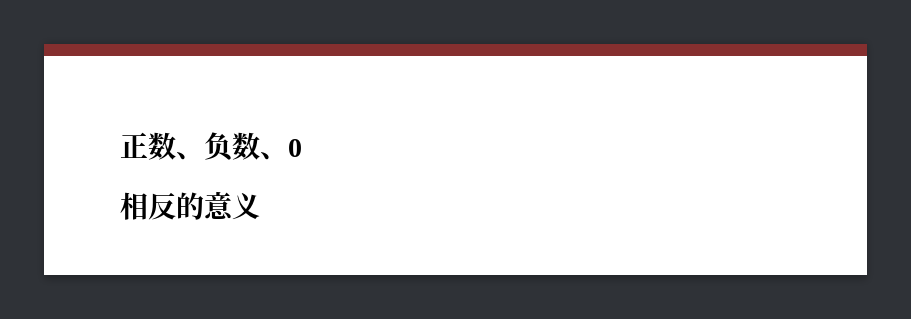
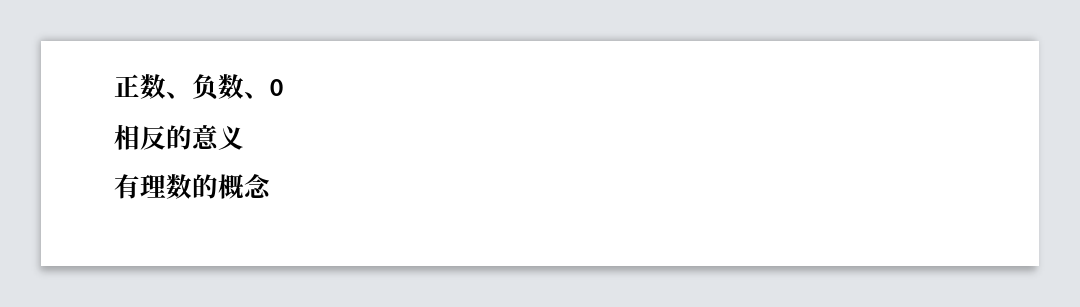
+ 有理数的概念

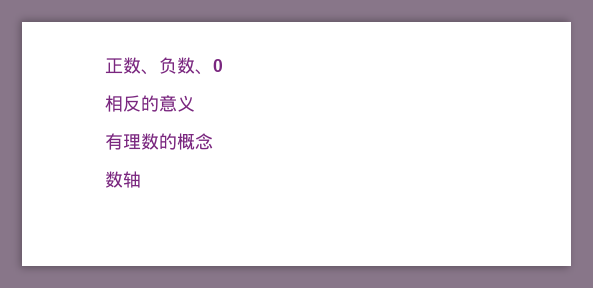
+ 数轴

